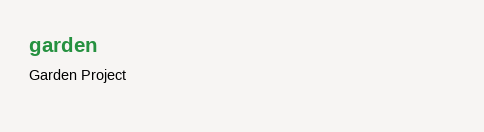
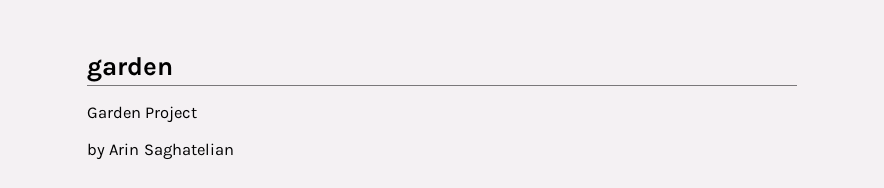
+ by Arin Saghatelian

